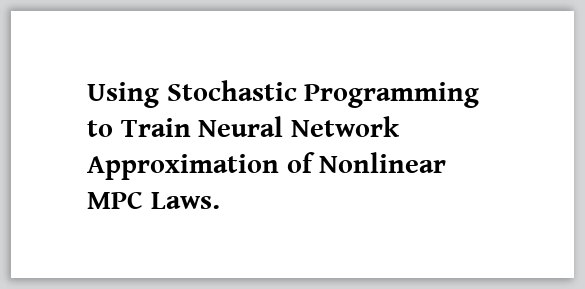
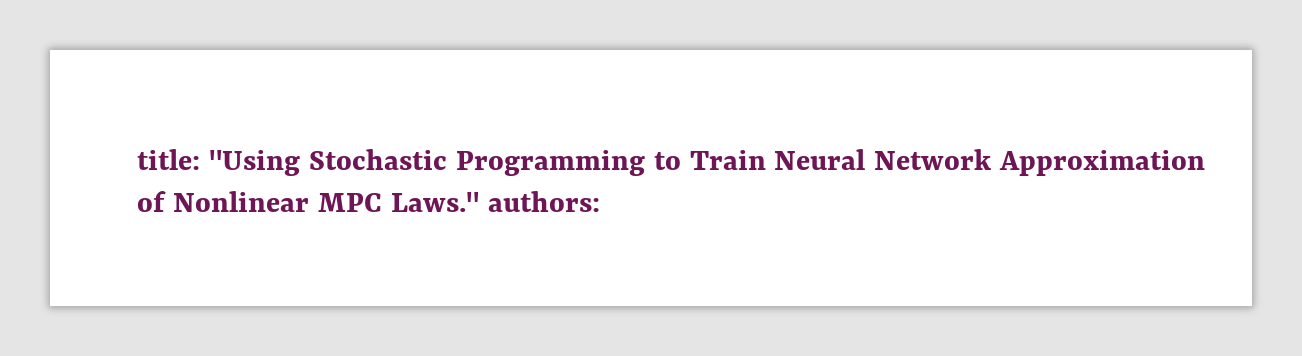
- Using Stochastic Programming to Train Neural Network Approximation of Nonlinear MPC Laws.
+ title: "Using Stochastic Programming to Train Neural Network Approximation of Nonlinear MPC Laws." authors:

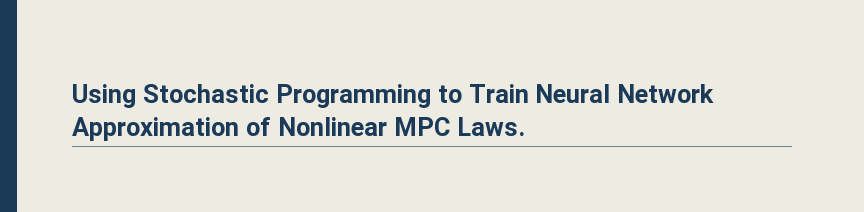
- title: "Using Stochastic Programming to Train Neural Network Approximation of Nonlinear MPC Laws." authors:
+ Using Stochastic Programming to Train Neural Network Approximation of Nonlinear MPC Laws.

